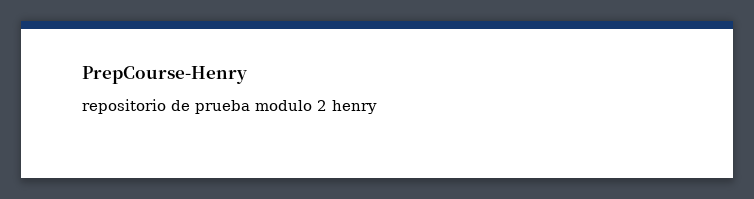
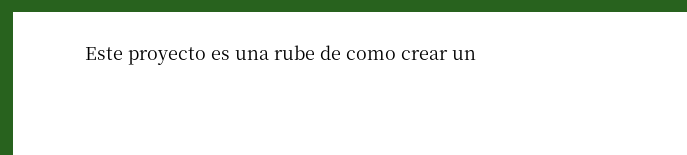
- PrepCourse-Henry
- repositorio de prueba modulo 2 henry
+ Este proyecto es una rube de como crear un

